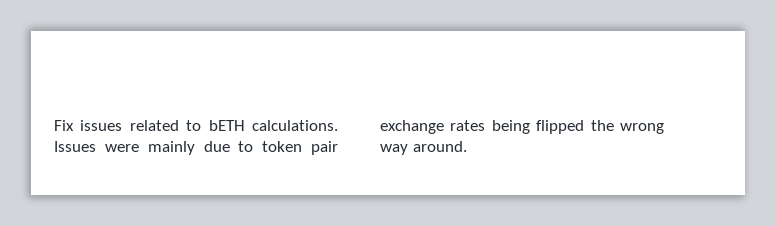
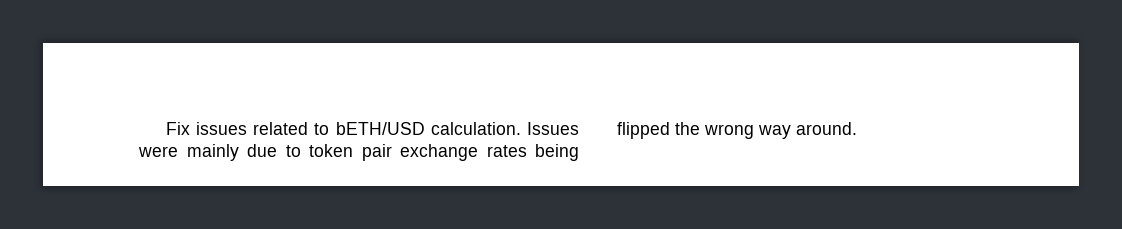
- Fix issues related to bETH calculations.
+ Fix issues related to bETH/USD calculation.

